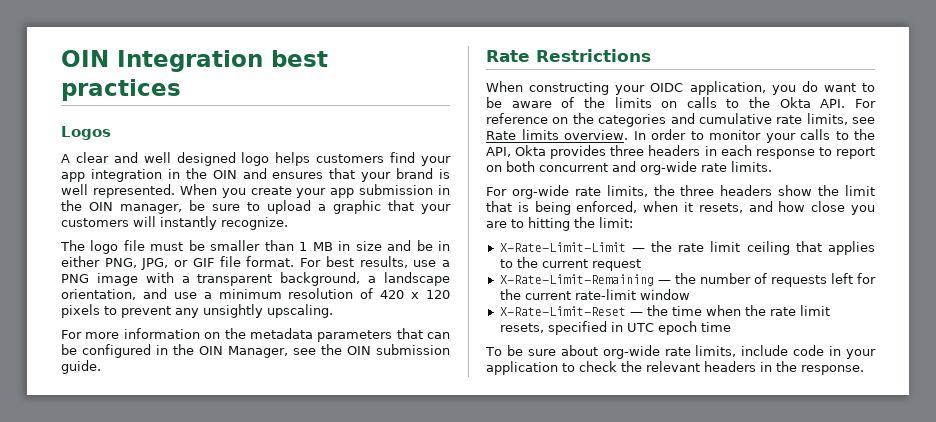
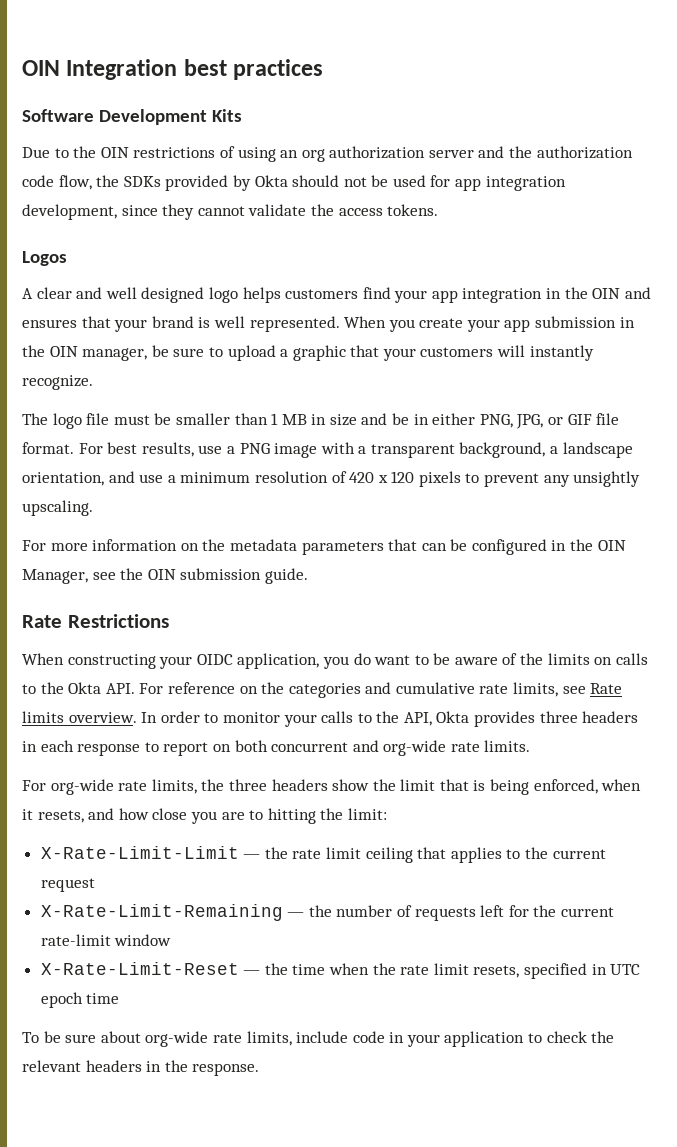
+ Software Development Kits
+ Due to the OIN restrictions of using an org authorization server and the authorization code flow, the SDKs provided by Okta should not be used for app integration development, since they cannot validate the access tokens.

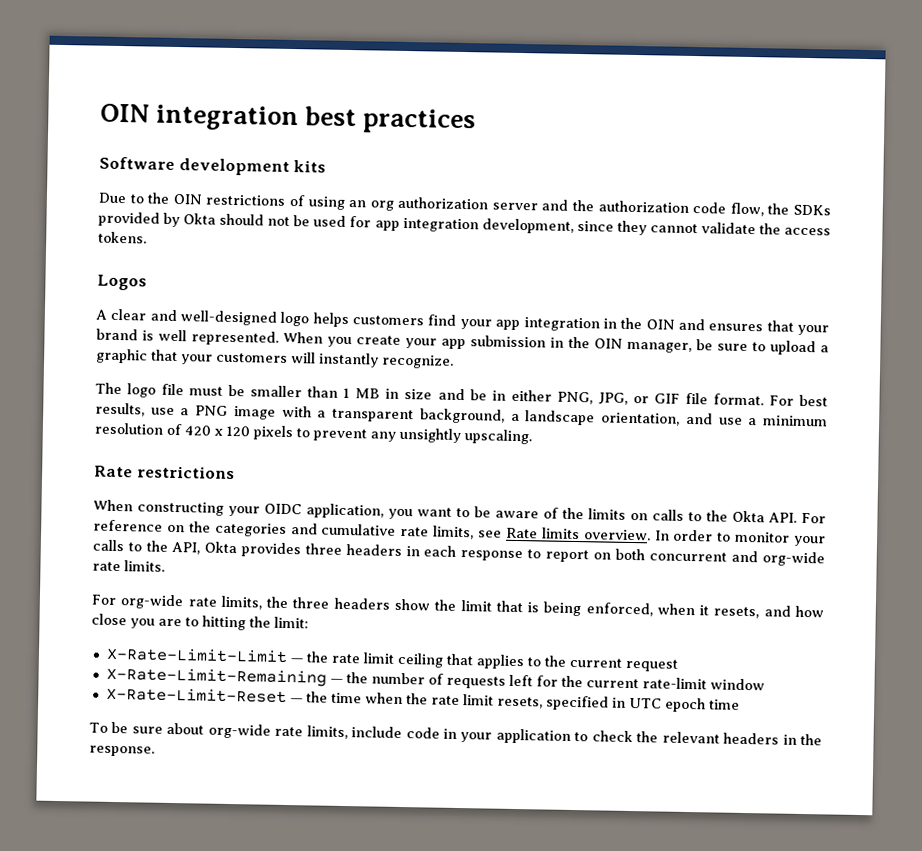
- OIN Integration best practices
+ OIN integration best practices
- Software Development Kits
+ Software development kits
- A clear and well designed logo helps customers find your app integration in the OIN and ensures that your brand is well represented.
+ A clear and well-designed logo helps customers find your app integration in the OIN and ensures that your brand is well represented.
- For more information on the metadata parameters that can be configured in the OIN Manager, see the OIN submission guide.
- Rate Restrictions
+ Rate restrictions
- When constructing your OIDC application, you do want to be aware of the limits on calls to the Okta API. For reference on the categories and cumulative rate limits, see Rate limits overview.
+ When constructing your OIDC application, you want to be aware of the limits on calls to the Okta API. For reference on the categories and cumulative rate limits, see Rate limits overview.

